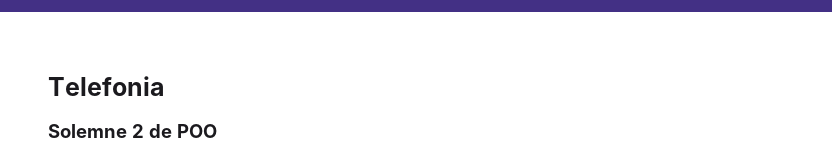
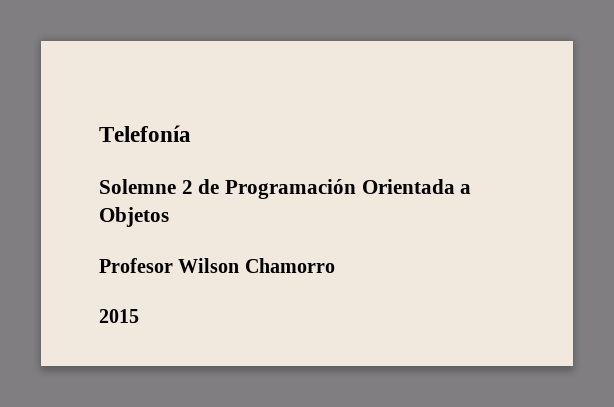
- Telefonia
+ Telefonía
- Solemne 2 de POO
+ Solemne 2 de Programación Orientada a Objetos
+ Profesor Wilson Chamorro
+ 2015

